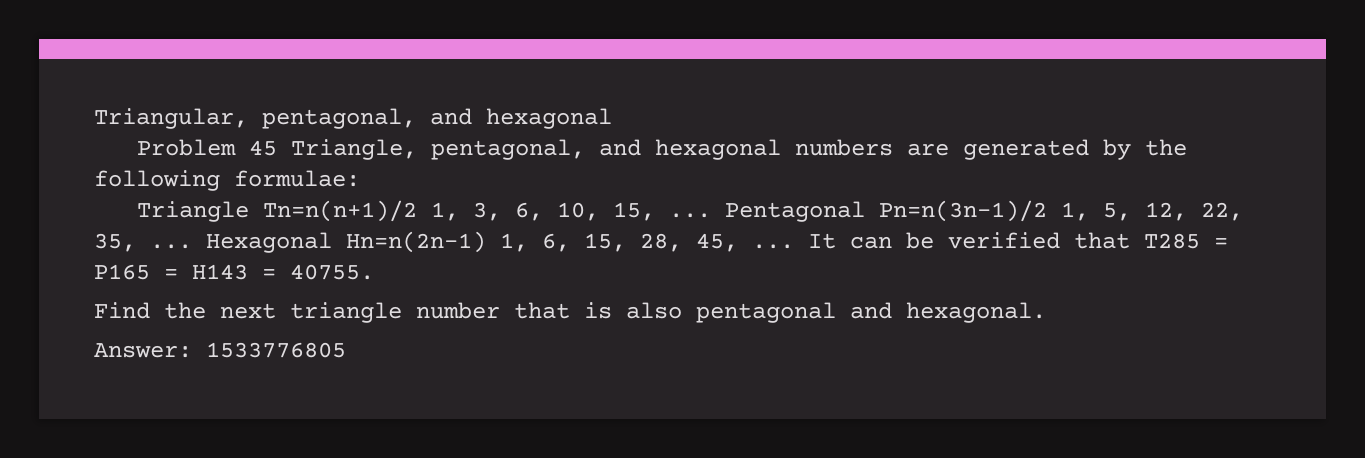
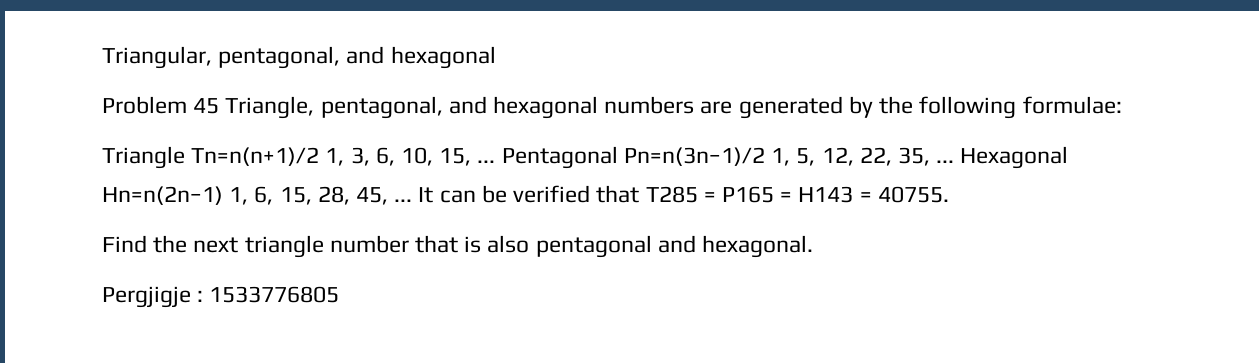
- Answer: 1533776805
+ Pergjigje : 1533776805

